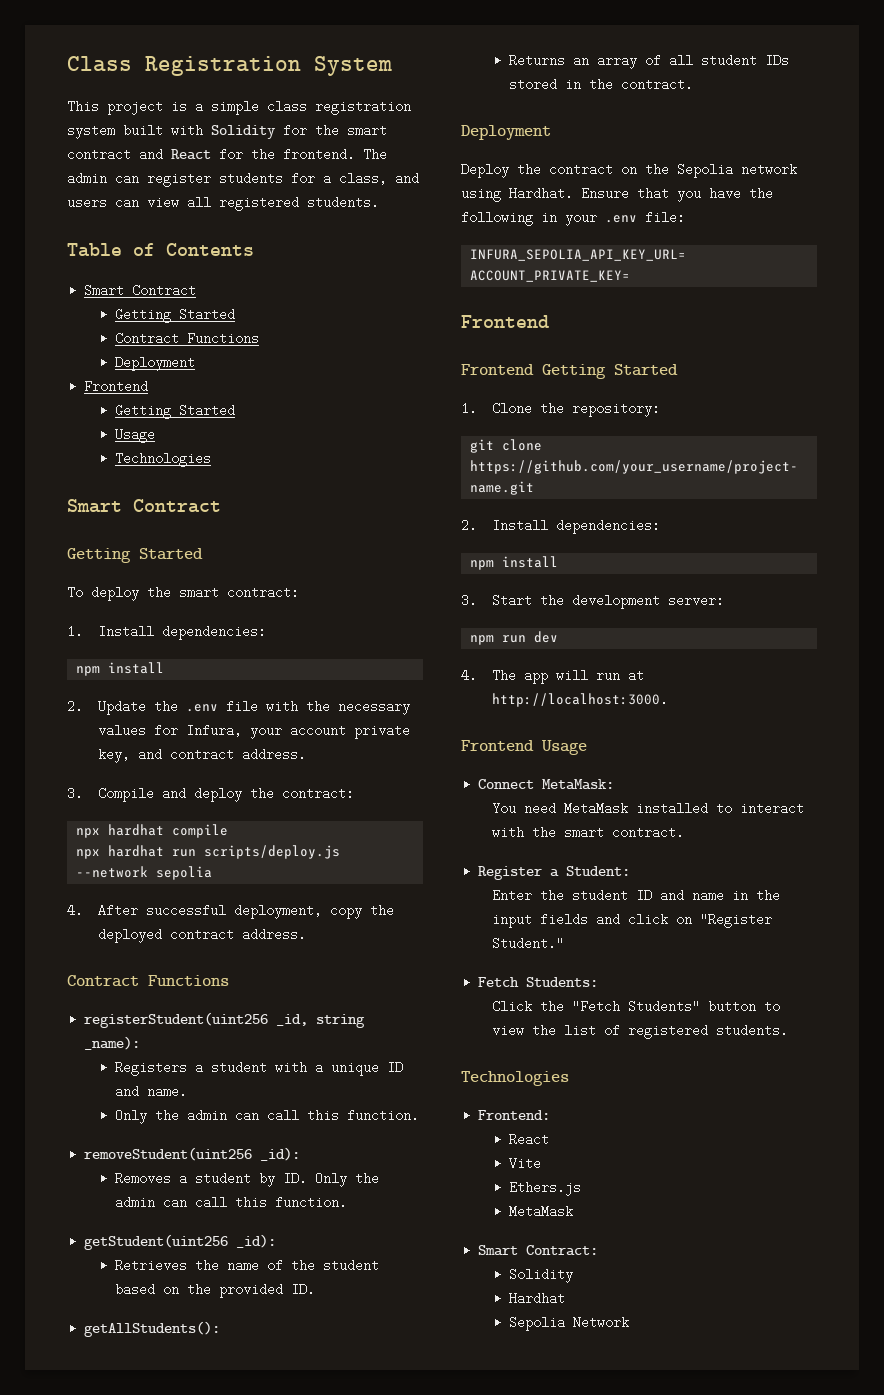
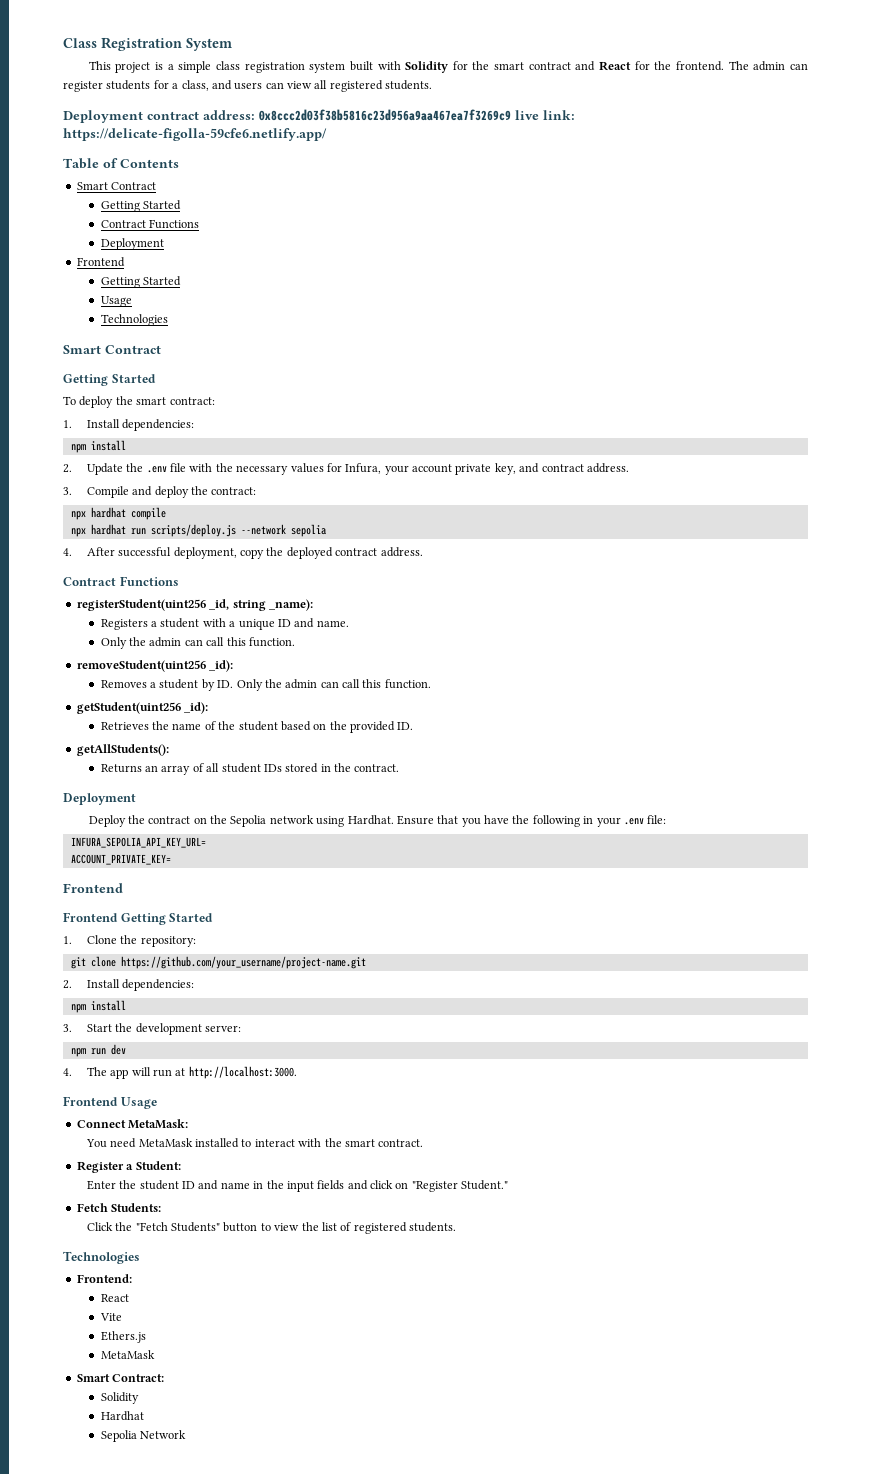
+ Deployment contract address: 0x8ccc2d03f38b5816c23d956a9aa467ea7f3269c9 live link: https://delicate-figolla-59cfe6.netlify.app/

